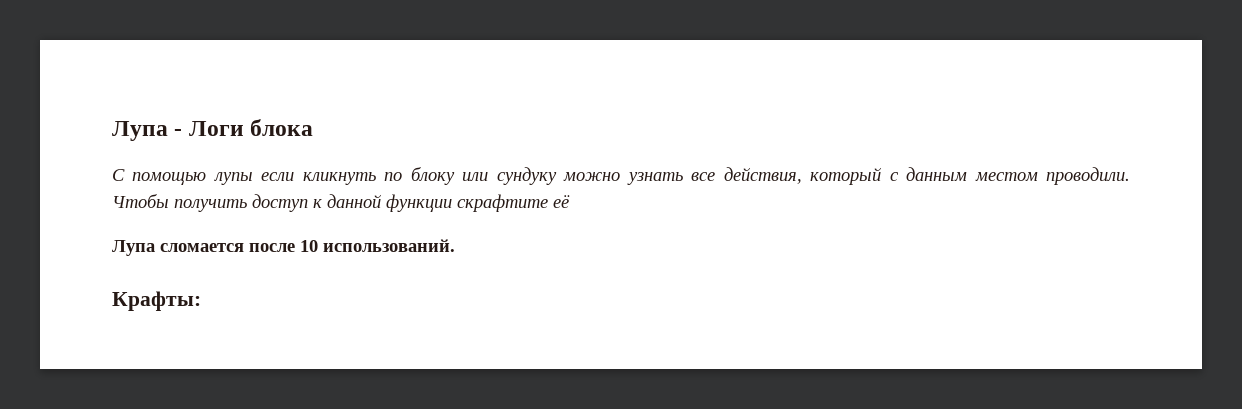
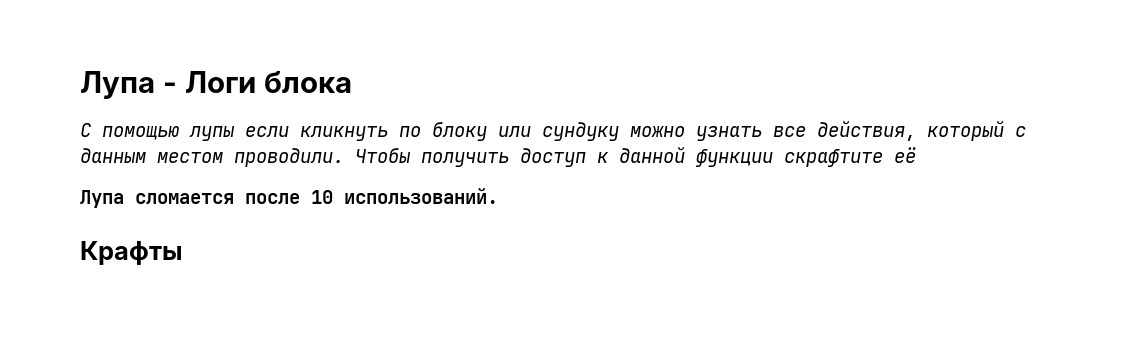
- Крафты:
+ Крафты

